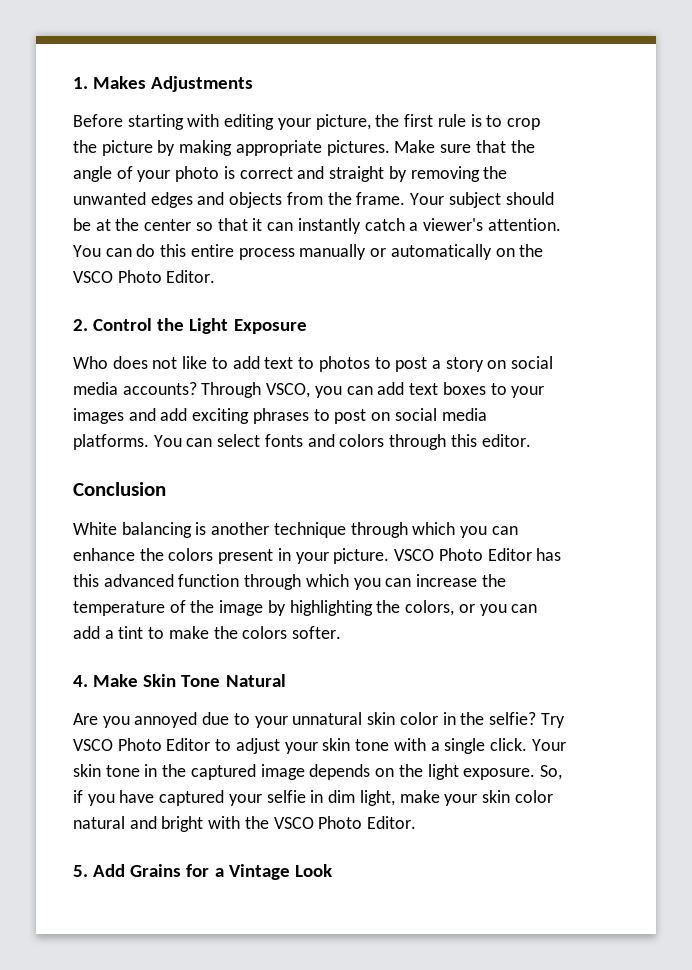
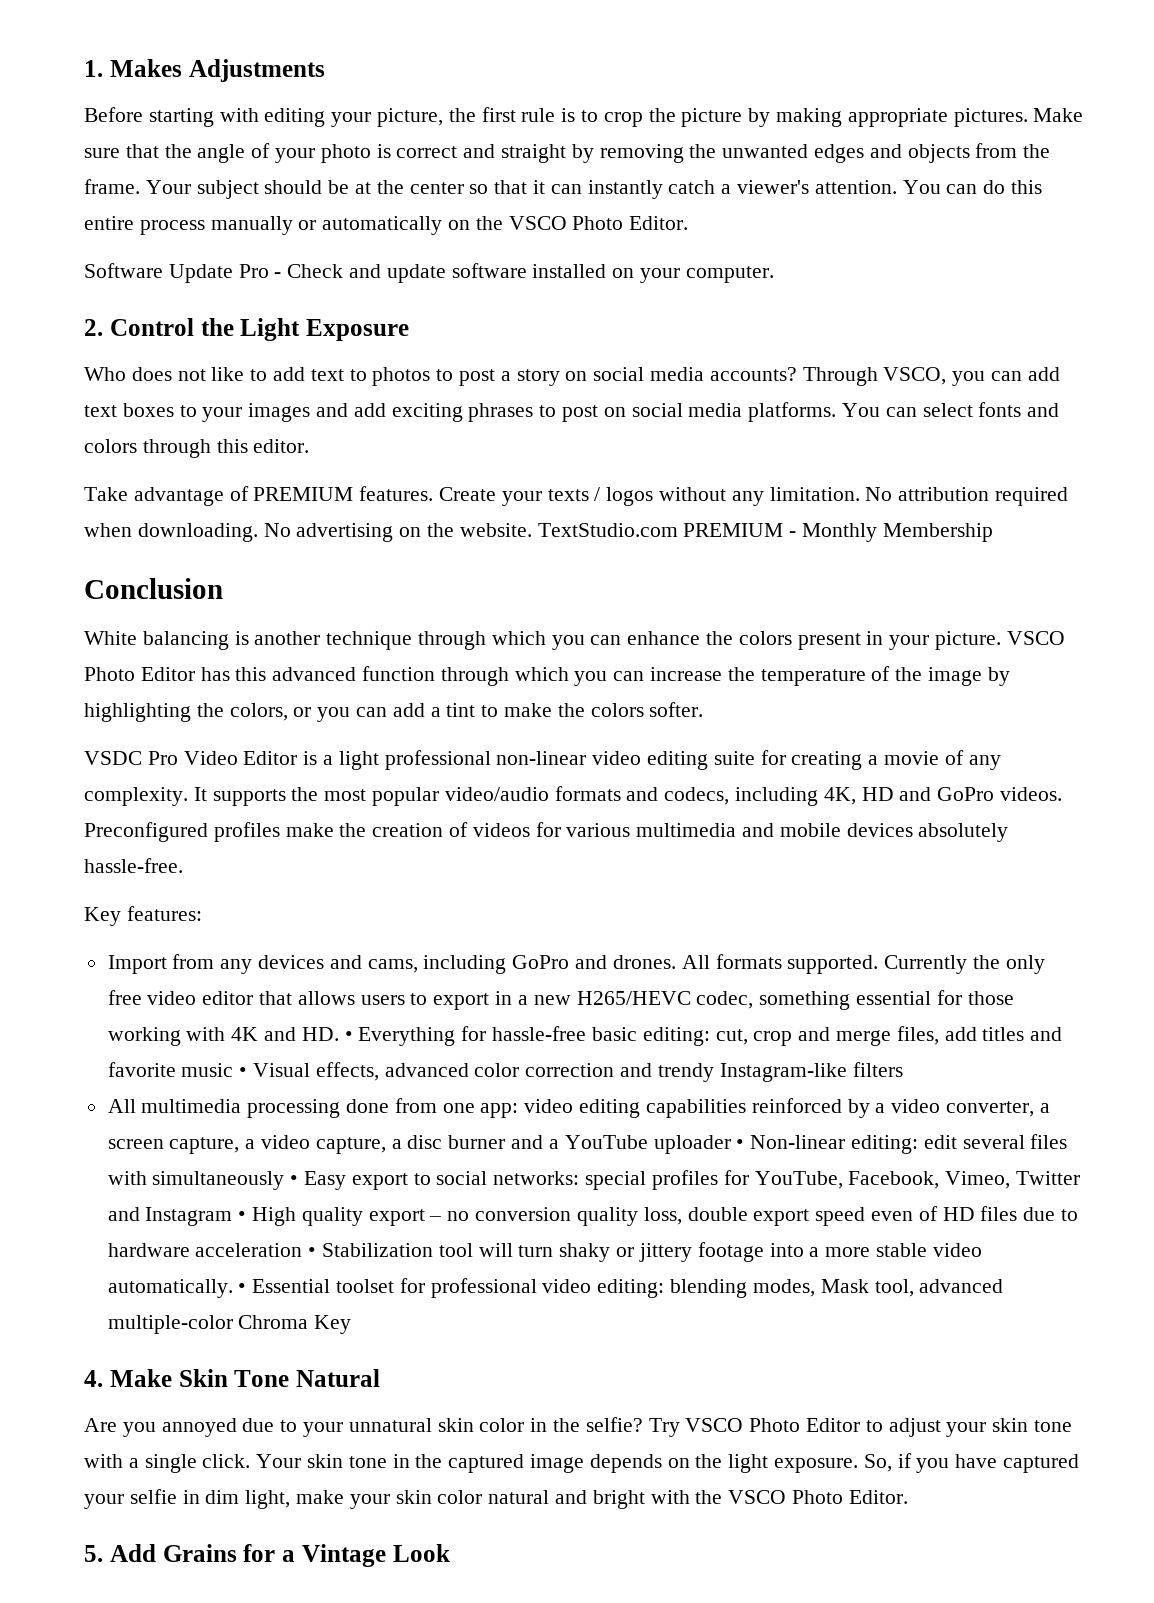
+ Software Update Pro - Check and update software installed on your computer.
+ Take advantage of PREMIUM features. Create your texts / logos without any limitation. No attribution required when downloading. No advertising on the website. TextStudio.com PREMIUM - Monthly Membership
+ VSDC Pro Video Editor is a light professional non-linear video editing suite for creating a movie of any complexity. It supports the most popular video/audio formats and codecs, including 4K, HD and GoPro videos. Preconfigured profiles make the creation of videos for various multimedia and mobile devices absolutely hassle-free.
+ Key features:
+ Import from any devices and cams, including GoPro and drones. All formats supported. Сurrently the only free video editor that allows users to export in a new H265/HEVC codec, something essential for those working with 4K and HD. • Everything for hassle-free basic editing: cut, crop and merge files, add titles and favorite music • Visual effects, advanced color correction and trendy Instagram-like filters
+ All multimedia processing done from one app: video editing capabilities reinforced by a video converter, a screen capture, a video capture, a disc burner and a YouTube uploader • Non-linear editing: edit several files with simultaneously • Easy export to social networks: special profiles for YouTube, Facebook, Vimeo, Twitter and Instagram • High quality export – no conversion quality loss, double export speed even of HD files due to hardware acceleration • Stabilization tool will turn shaky or jittery footage into a more stable video automatically. • Essential toolset for professional video editing: blending modes, Mask tool, advanced multiple-color Chroma Key

